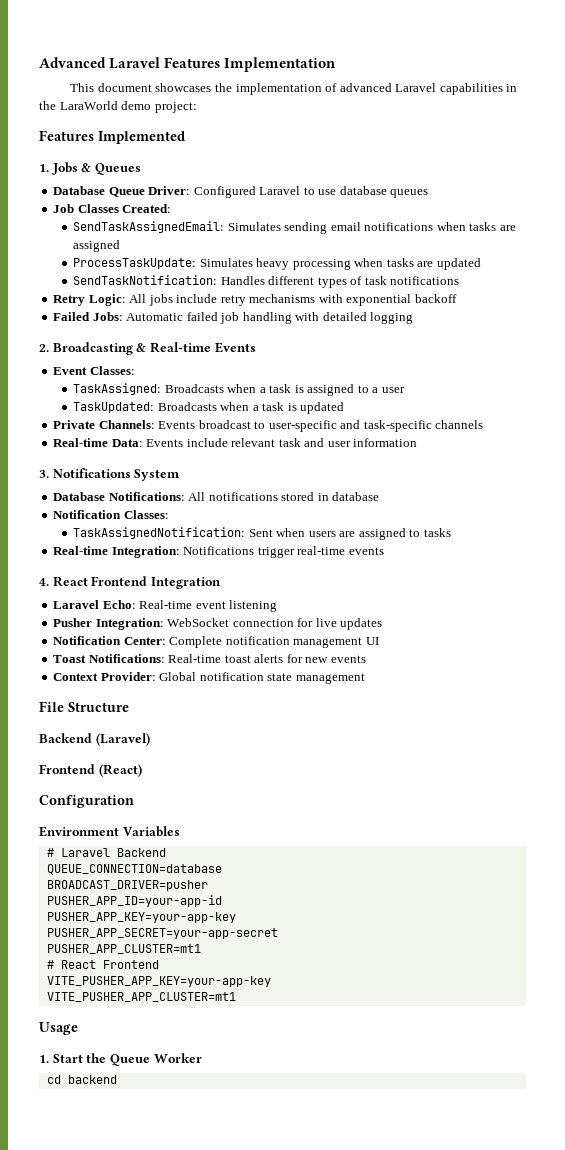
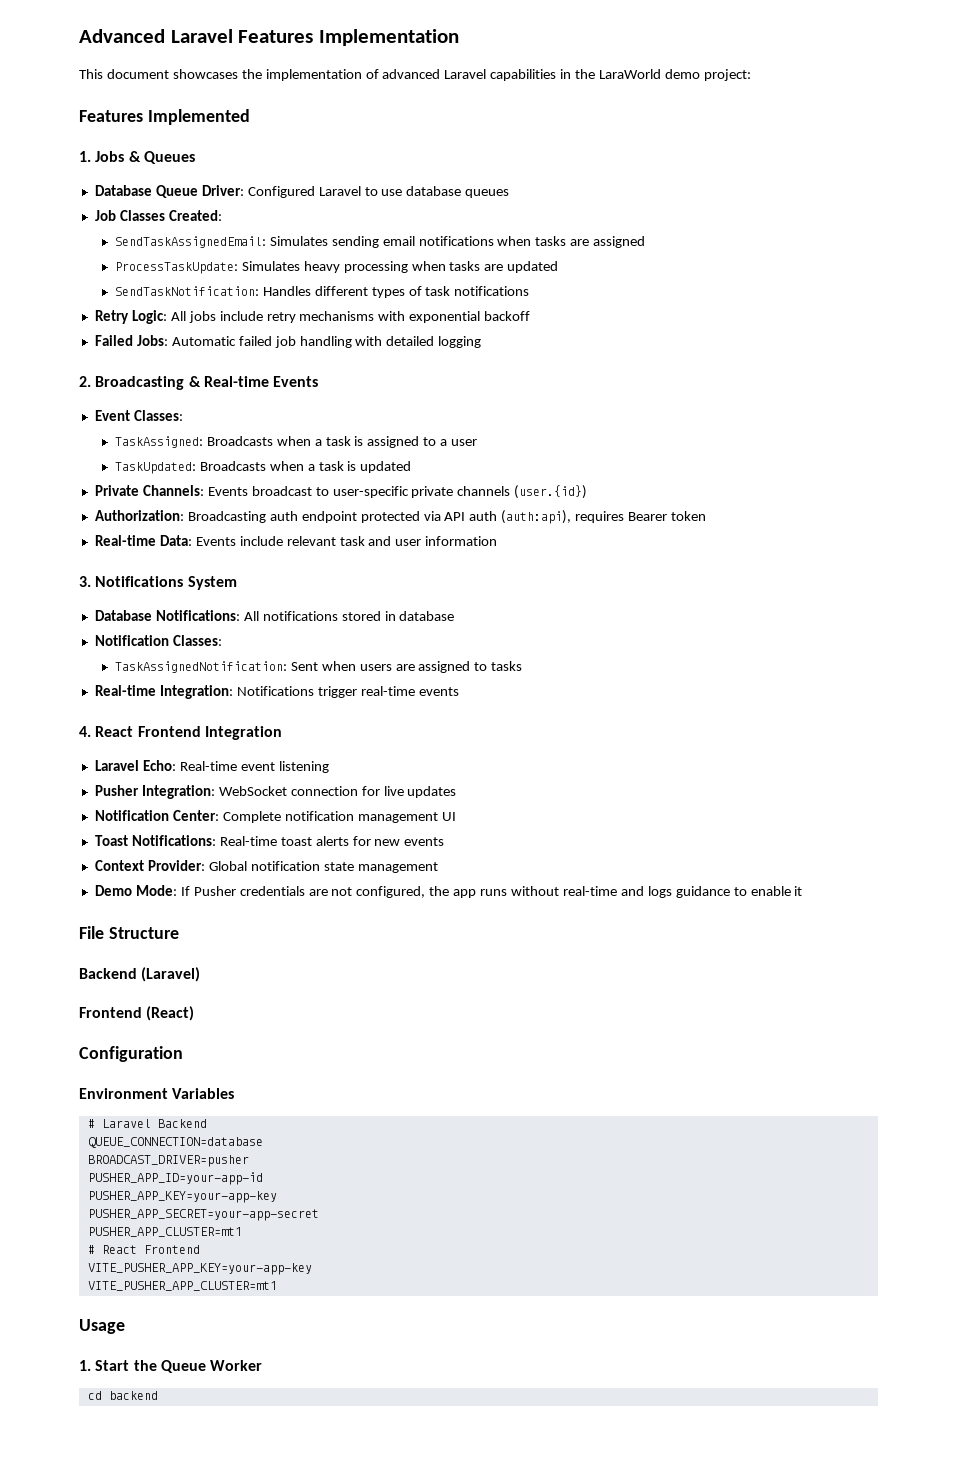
- Private Channels: Events broadcast to user-specific and task-specific channels
+ Private Channels: Events broadcast to user-specific private channels (user.{id})
+ Authorization: Broadcasting auth endpoint protected via API auth (auth:api), requires Bearer token
+ Demo Mode: If Pusher credentials are not configured, the app runs without real-time and logs guidance to enable it

